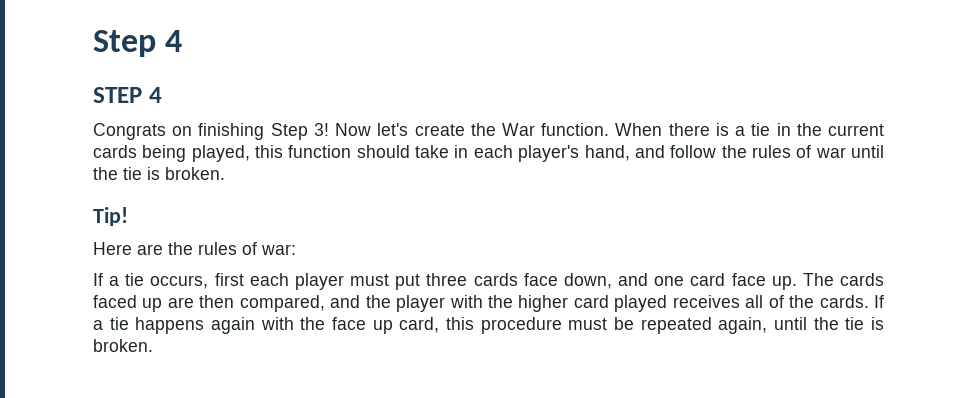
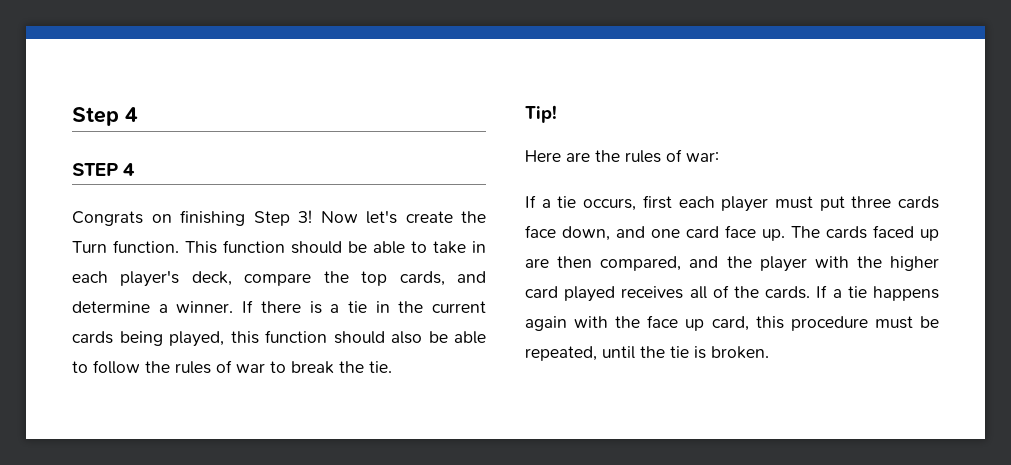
- Now let's create the War function. When there is a tie in the current cards being played, this function should take in each player's hand, and follow the rules of war until the tie is broken.
+ Now let's create the Turn function. This function should be able to take in each player's deck, compare the top cards, and determine a winner. If there is a tie in the current cards being played, this function should also be able to follow the rules of war to break the tie.
- If a tie happens again with the face up card, this procedure must be repeated again, until the tie is broken.
+ If a tie happens again with the face up card, this procedure must be repeated, until the tie is broken.

